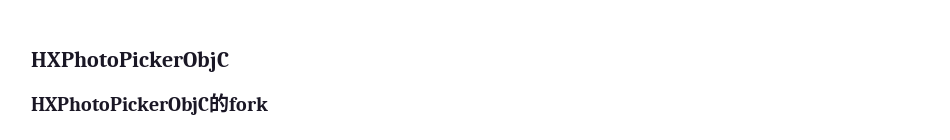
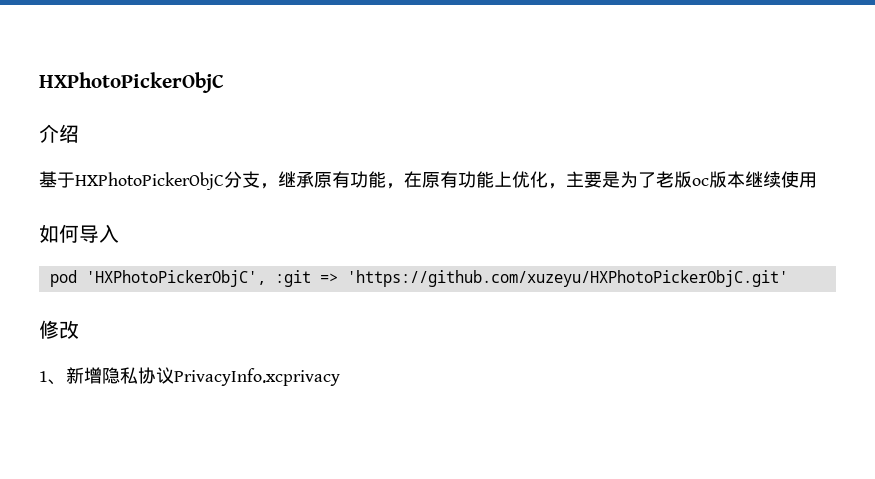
- HXPhotoPickerObjC的fork
+ 介绍
+ 基于HXPhotoPickerObjC分支，继承原有功能，在原有功能上优化，主要是为了老版oc版本继续使用
+ 如何导入
+ pod 'HXPhotoPickerObjC', :git => 'https://github.com/xuzeyu/HXPhotoPickerObjC.git'
+ 修改
+ 1、新增隐私协议PrivacyInfo.xcprivacy

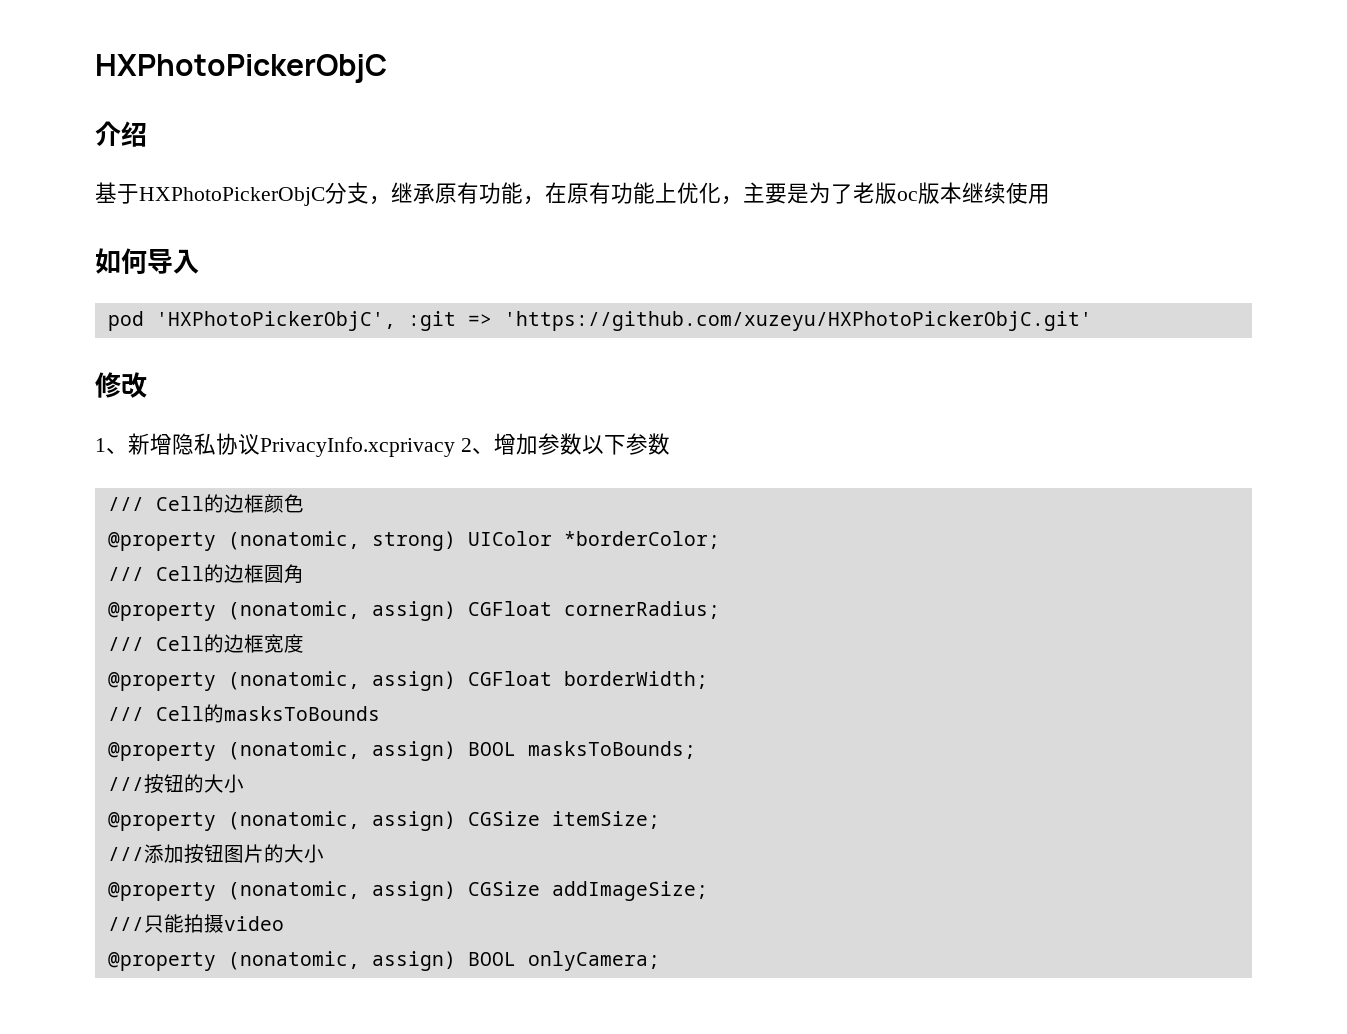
- 1、新增隐私协议PrivacyInfo.xcprivacy
+ 1、新增隐私协议PrivacyInfo.xcprivacy 2、增加参数以下参数
+ /// Cell的边框颜色
+ @property (nonatomic, strong) UIColor *borderColor;
+ /// Cell的边框圆角
+ @property (nonatomic, assign) CGFloat cornerRadius;
+ /// Cell的边框宽度
+ @property (nonatomic, assign) CGFloat borderWidth;
+ /// Cell的masksToBounds
+ @property (nonatomic, assign) BOOL masksToBounds;
+ ///按钮的大小
+ @property (nonatomic, assign) CGSize itemSize;
+ ///添加按钮图片的大小
+ @property (nonatomic, assign) CGSize addImageSize;
+ ///只能拍摄video
+ @property (nonatomic, assign) BOOL onlyCamera;

